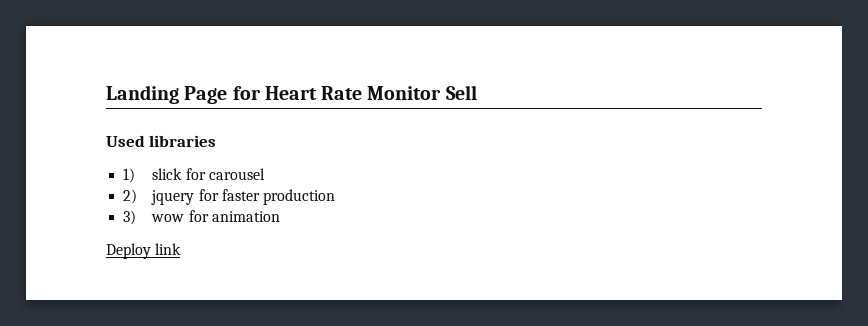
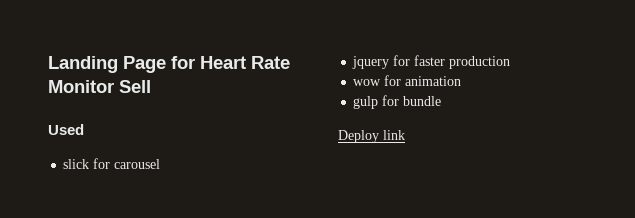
- Used libraries
- 1) slick for carousel
+ Used
+ slick for carousel
- 2) jquery for faster production
+ jquery for faster production
- 3) wow for animation
+ wow for animation
+ gulp for bundle

